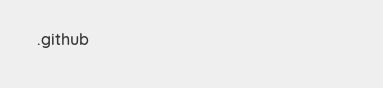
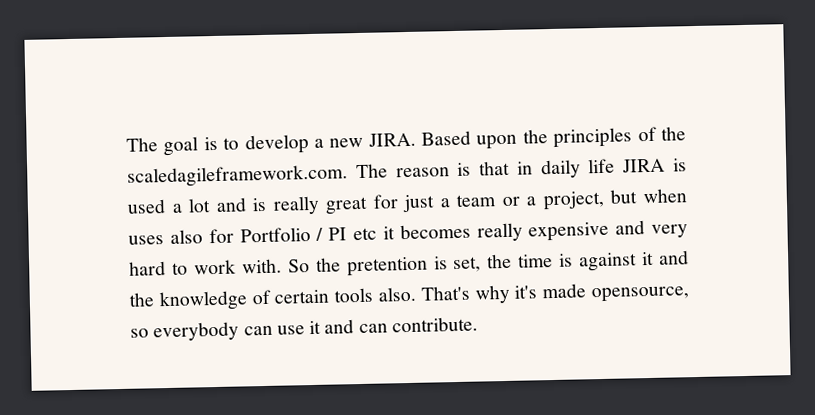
- .github
+ The goal is to develop a new JIRA. Based upon the principles of the scaledagileframework.com. The reason is that in daily life JIRA is used a lot and is really great for just a team or a project, but when uses also for Portfolio / PI etc it becomes really expensive and very hard to work with. So the pretention is set, the time is against it and the knowledge of certain tools also. That's why it's made opensource, so everybody can use it and can contribute.

